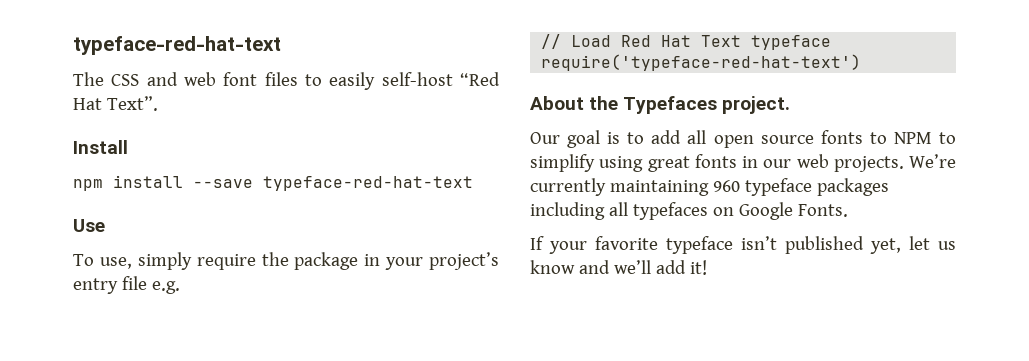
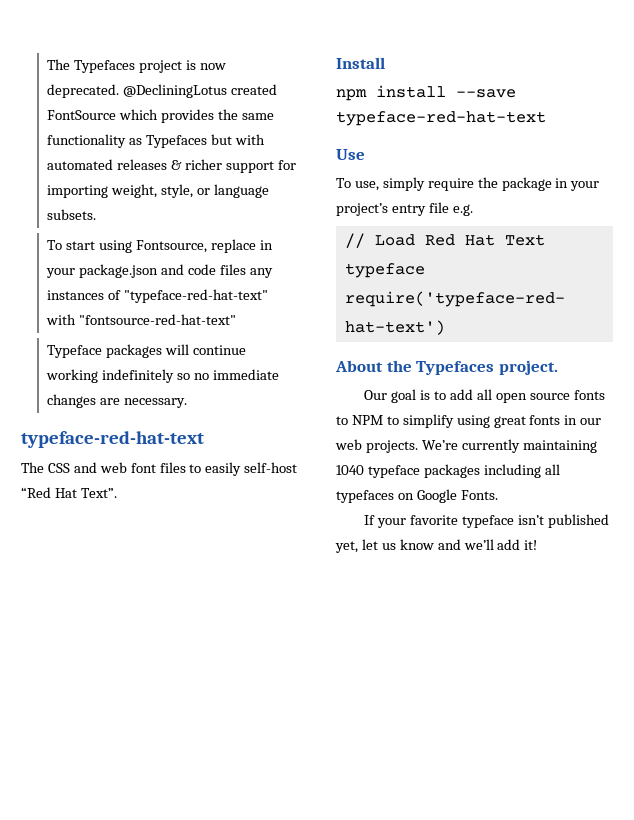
+ The Typefaces project is now deprecated. @DecliningLotus created FontSource which provides the same functionality as Typefaces but with automated releases & richer support for importing weight, style, or language subsets.
+ To start using Fontsource, replace in your package.json and code files any instances of "typeface-red-hat-text" with "fontsource-red-hat-text"
+ Typeface packages will continue working indefinitely so no immediate changes are necessary.
- We’re currently maintaining 960 typeface packages including all typefaces on Google Fonts.
+ We’re currently maintaining 1040 typeface packages including all typefaces on Google Fonts.

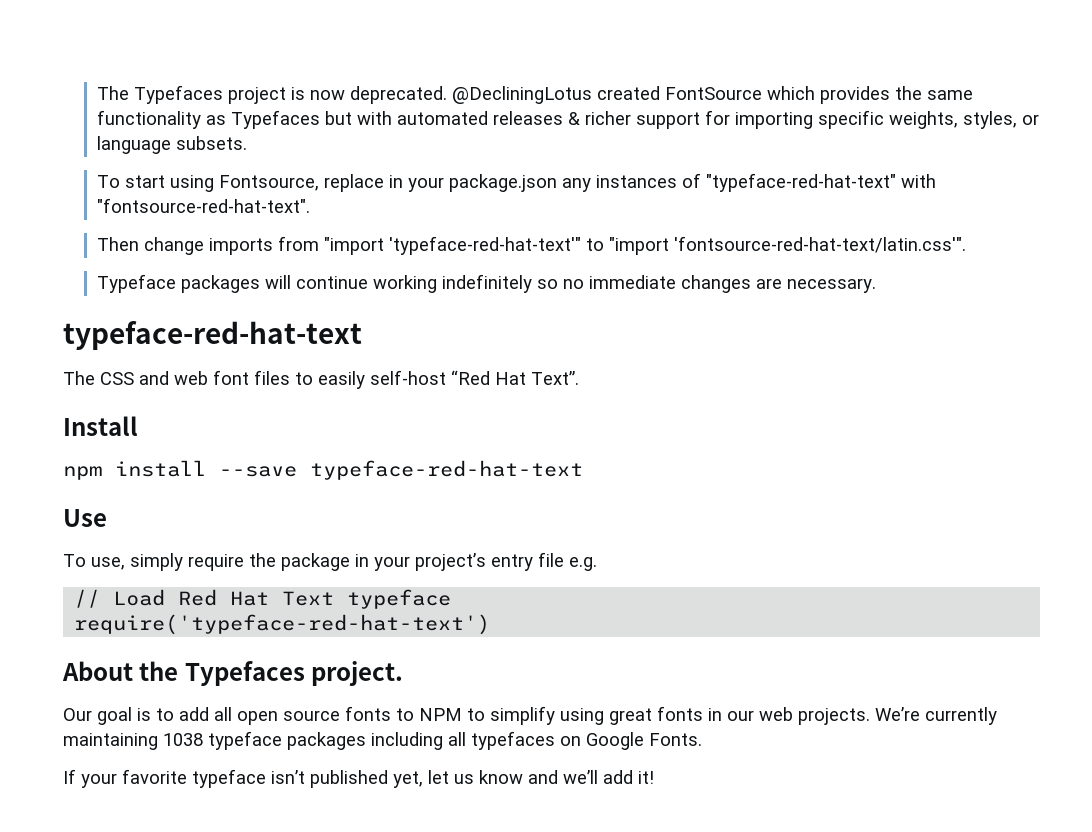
- @DecliningLotus created FontSource which provides the same functionality as Typefaces but with automated releases & richer support for importing weight, style, or language subsets.
+ @DecliningLotus created FontSource which provides the same functionality as Typefaces but with automated releases & richer support for importing specific weights, styles, or language subsets.
- To start using Fontsource, replace in your package.json and code files any instances of "typeface-red-hat-text" with "fontsource-red-hat-text"
+ To start using Fontsource, replace in your package.json any instances of "typeface-red-hat-text" with "fontsource-red-hat-text".
+ Then change imports from "import 'typeface-red-hat-text'" to "import 'fontsource-red-hat-text/latin.css'".
- We’re currently maintaining 1040 typeface packages including all typefaces on Google Fonts.
+ We’re currently maintaining 1038 typeface packages including all typefaces on Google Fonts.

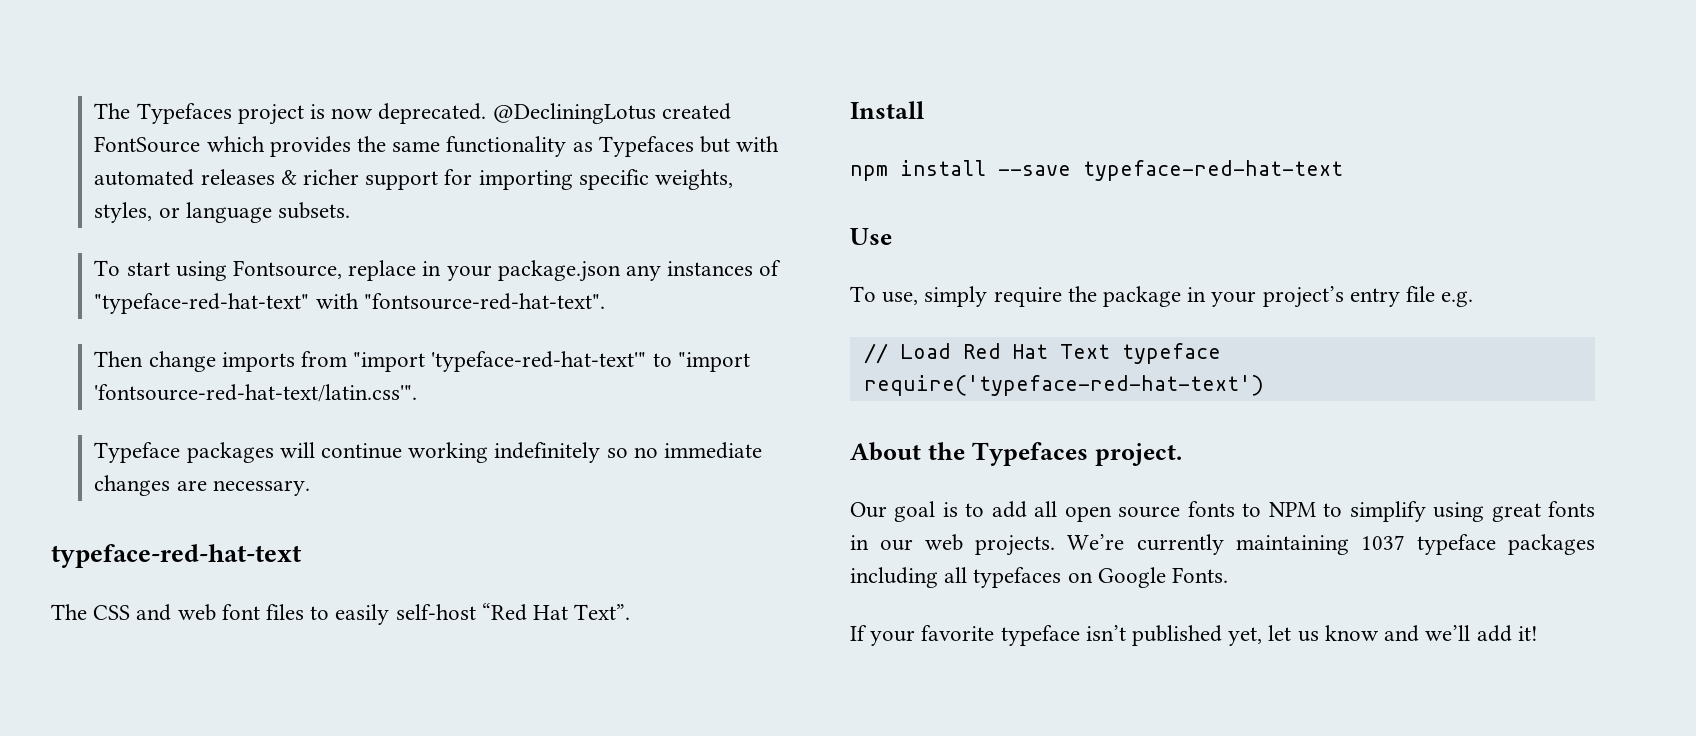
- We’re currently maintaining 1038 typeface packages including all typefaces on Google Fonts.
+ We’re currently maintaining 1037 typeface packages including all typefaces on Google Fonts.

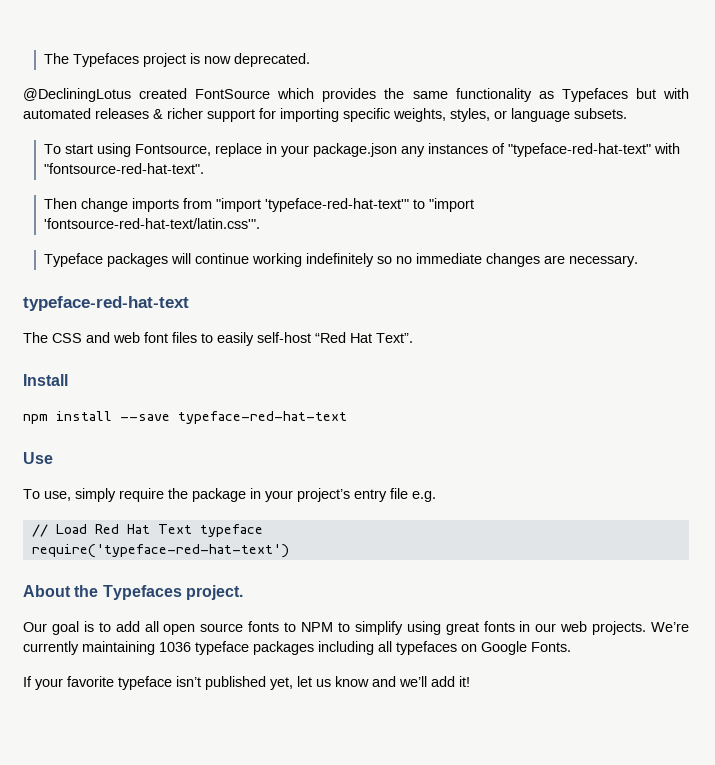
- The Typefaces project is now deprecated. @DecliningLotus created FontSource which provides the same functionality as Typefaces but with automated releases & richer support for importing specific weights, styles, or language subsets.
+ The Typefaces project is now deprecated.
+ @DecliningLotus created FontSource which provides the same functionality as Typefaces but with automated releases & richer support for importing specific weights, styles, or language subsets.
- We’re currently maintaining 1037 typeface packages including all typefaces on Google Fonts.
+ We’re currently maintaining 1036 typeface packages including all typefaces on Google Fonts.

